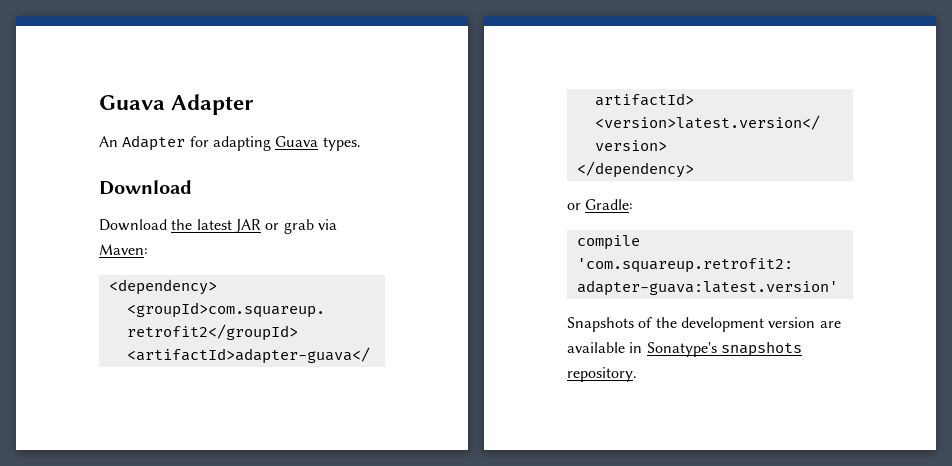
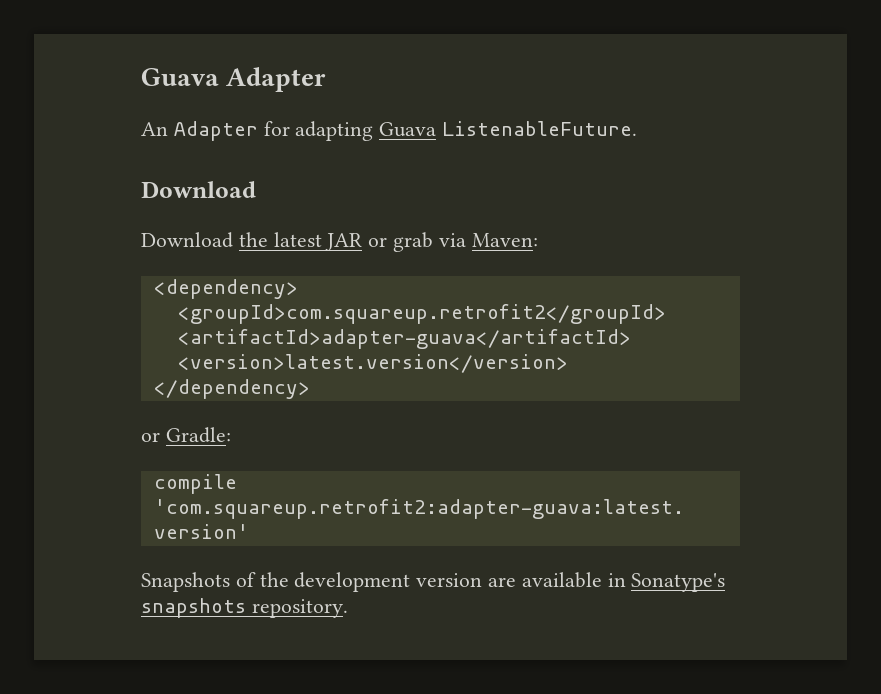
- An Adapter for adapting Guava types.
+ An Adapter for adapting Guava ListenableFuture.

